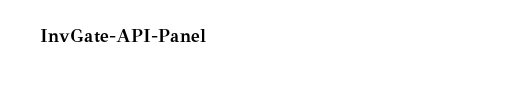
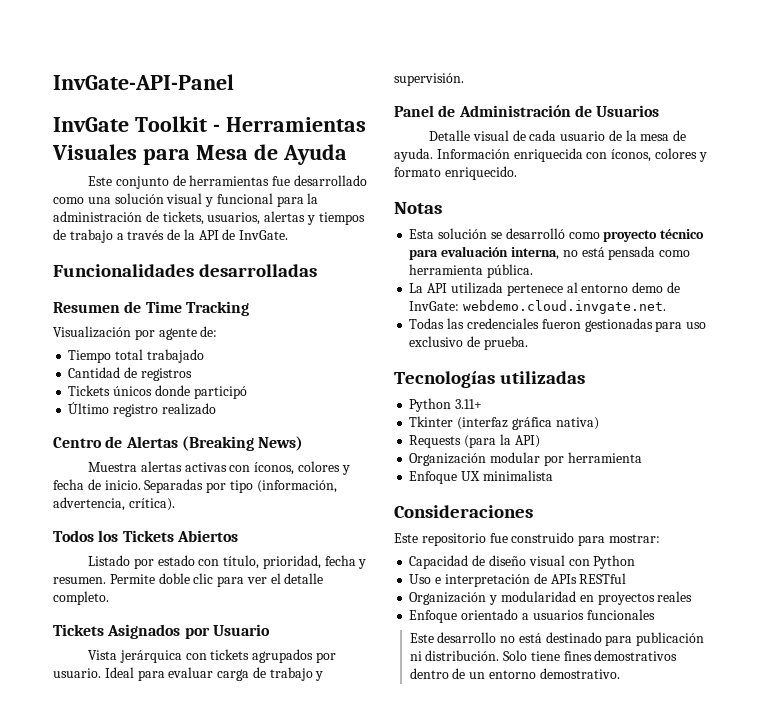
+ InvGate Toolkit - Herramientas Visuales para Mesa de Ayuda
+ Este conjunto de herramientas fue desarrollado como una solución visual y funcional para la administración de tickets, usuarios, alertas y tiempos de trabajo a través de la API de InvGate.
+ Funcionalidades desarrolladas
+ Resumen de Time Tracking
+ Visualización por agente de:
+ Tiempo total trabajado
+ Cantidad de registros
+ Tickets únicos donde participó
+ Último registro realizado
+ Centro de Alertas (Breaking News)
+ Muestra alertas activas con íconos, colores y fecha de inicio. Separadas por tipo (información, advertencia, crítica).
+ Todos los Tickets Abiertos
+ Listado por estado con título, prioridad, fecha y resumen. Permite doble clic para ver el detalle completo.
+ Tickets Asignados por Usuario
+ Vista jerárquica con tickets agrupados por usuario. Ideal para evaluar carga de trabajo y supervisión.
+ Panel de Administración de Usuarios
+ Detalle visual de cada usuario de la mesa de ayuda. Información enriquecida con íconos, colores y formato enriquecido.
+ Notas
+ Esta solución se desarrolló como proyecto técnico para evaluación interna, no está pensada como herramienta pública.
+ La API utilizada pertenece al entorno demo de InvGate: webdemo.cloud.invgate.net.
+ Todas las credenciales fueron gestionadas para uso exclusivo de prueba.
+ Tecnologías utilizadas
+ Python 3.11+
+ Tkinter (interfaz gráfica nativa)
+ Requests (para la API)
+ Organización modular por herramienta
+ Enfoque UX minimalista
+ Consideraciones
+ Este repositorio fue construido para mostrar:
+ Capacidad de diseño visual con Python
+ Uso e interpretación de APIs RESTful
+ Organización y modularidad en proyectos reales
+ Enfoque orientado a usuarios funcionales
+ Este desarrollo no está destinado para publicación ni distribución. Solo tiene fines demostrativos dentro de un entorno demostrativo.

